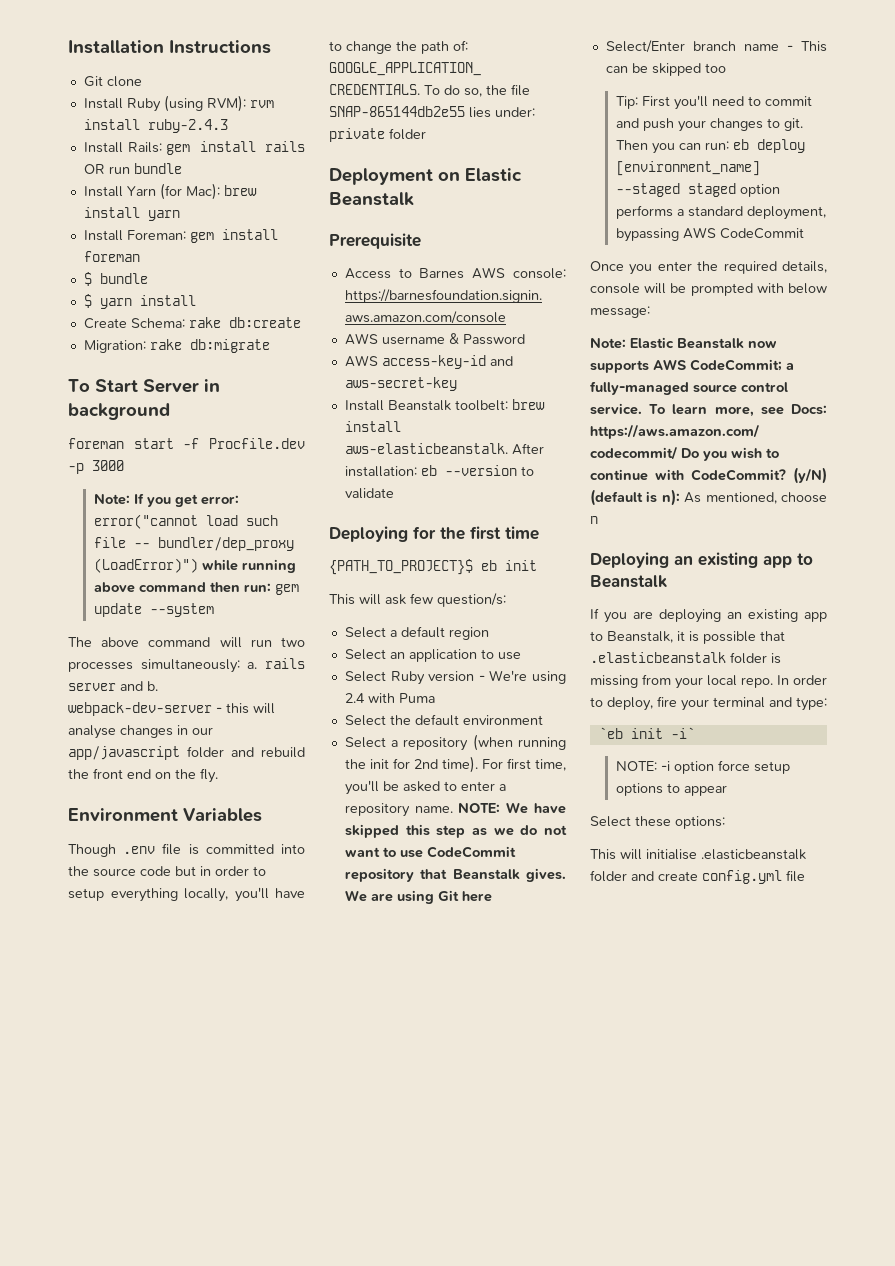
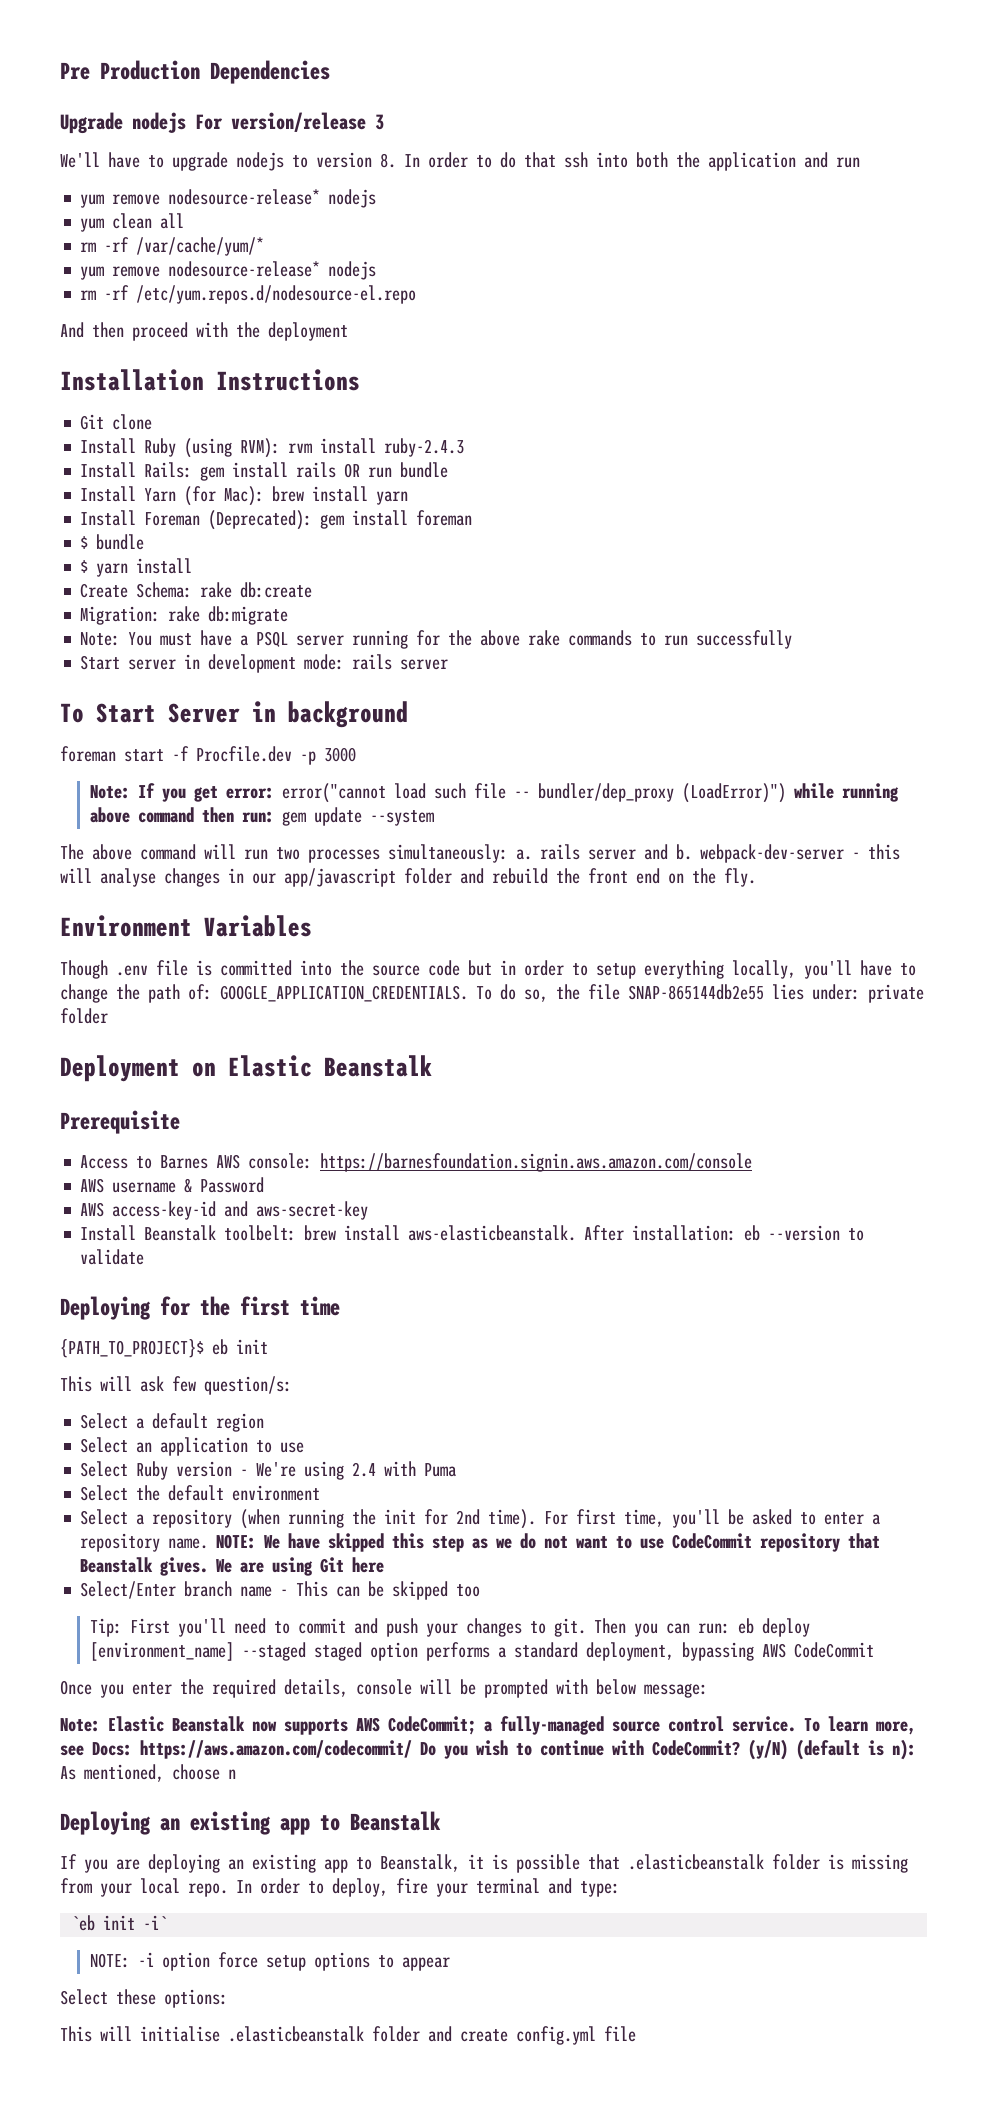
+ Pre Production Dependencies
+ Upgrade nodejs For version/release 3
+ We'll have to upgrade nodejs to version 8. In order to do that ssh into both the application and run
+ yum remove nodesource-release* nodejs
+ yum clean all
+ rm -rf /var/cache/yum/*
+ yum remove nodesource-release* nodejs
+ rm -rf /etc/yum.repos.d/nodesource-el.repo
+ And then proceed with the deployment
- Install Foreman: gem install foreman
+ Install Foreman (Deprecated): gem install foreman
+ Note: You must have a PSQL server running for the above rake commands to run successfully
+ Start server in development mode: rails server

